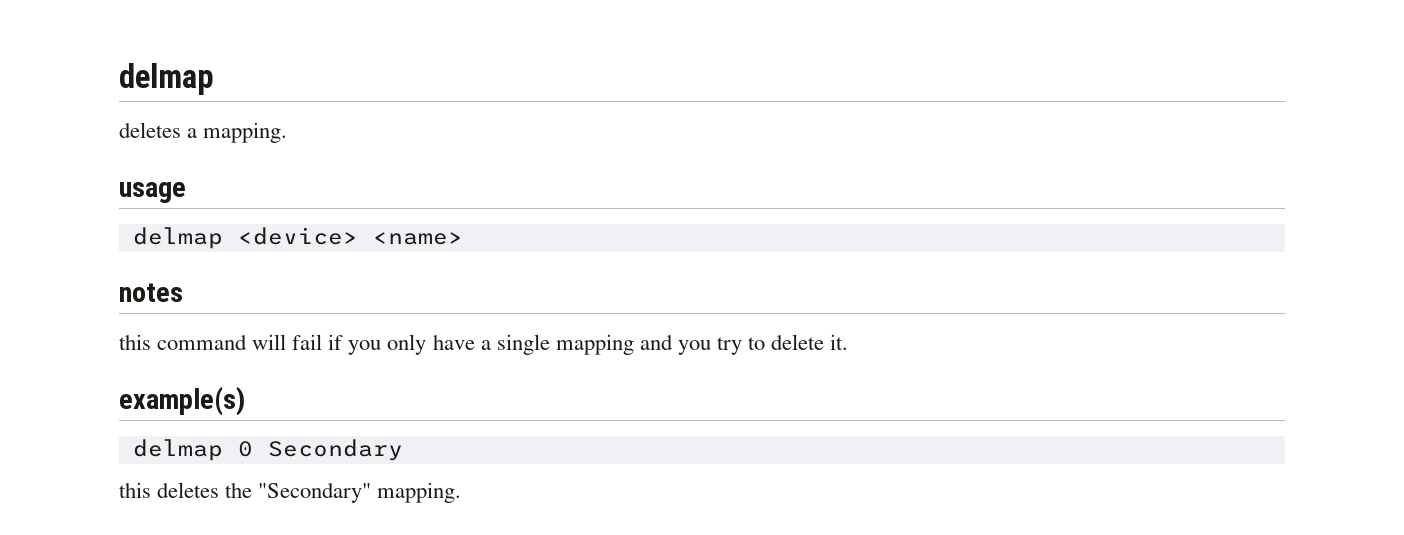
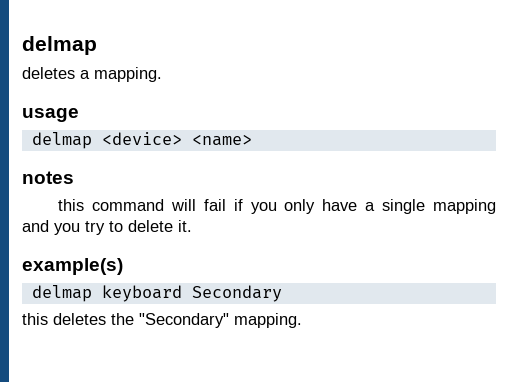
- delmap 0 Secondary
+ delmap keyboard Secondary

